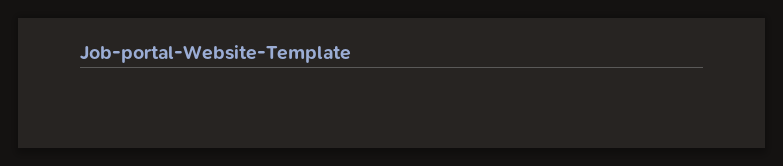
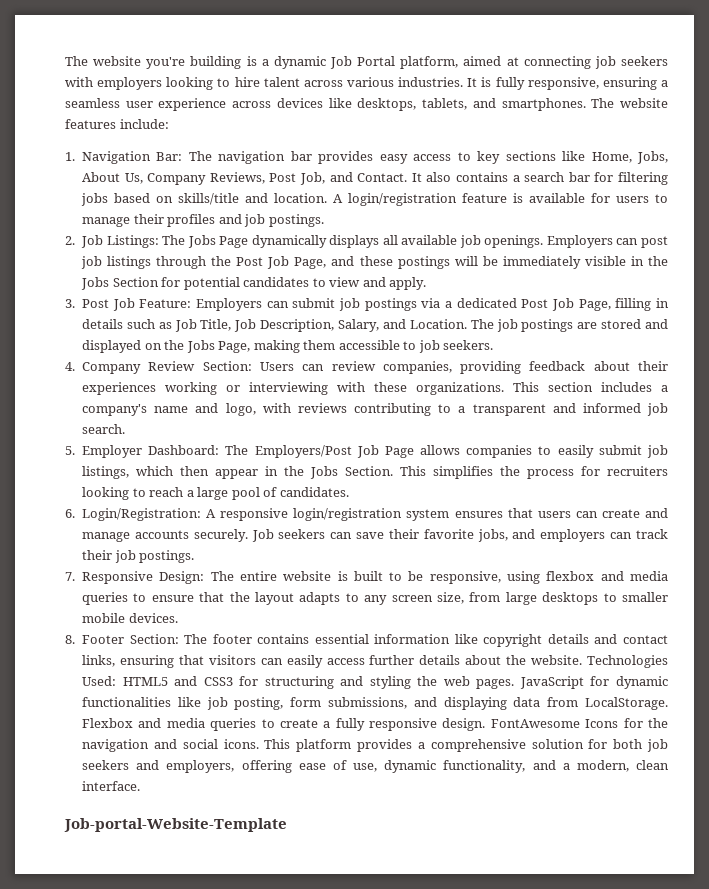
+ The website you're building is a dynamic Job Portal platform, aimed at connecting job seekers with employers looking to hire talent across various industries. It is fully responsive, ensuring a seamless user experience across devices like desktops, tablets, and smartphones. The website features include:
+ 1. Navigation Bar: The navigation bar provides easy access to key sections like Home, Jobs, About Us, Company Reviews, Post Job, and Contact. It also contains a search bar for filtering jobs based on skills/title and location. A login/registration feature is available for users to manage their profiles and job postings.
+ 2. Job Listings: The Jobs Page dynamically displays all available job openings. Employers can post job listings through the Post Job Page, and these postings will be immediately visible in the Jobs Section for potential candidates to view and apply.
+ 3. Post Job Feature: Employers can submit job postings via a dedicated Post Job Page, filling in details such as Job Title, Job Description, Salary, and Location. The job postings are stored and displayed on the Jobs Page, making them accessible to job seekers.
+ 4. Company Review Section: Users can review companies, providing feedback about their experiences working or interviewing with these organizations. This section includes a company's name and logo, with reviews contributing to a transparent and informed job search.
+ 5. Employer Dashboard: The Employers/Post Job Page allows companies to easily submit job listings, which then appear in the Jobs Section. This simplifies the process for recruiters looking to reach a large pool of candidates.
+ 6. Login/Registration: A responsive login/registration system ensures that users can create and manage accounts securely. Job seekers can save their favorite jobs, and employers can track their job postings.
+ 7. Responsive Design: The entire website is built to be responsive, using flexbox and media queries to ensure that the layout adapts to any screen size, from large desktops to smaller mobile devices.
+ 8. Footer Section: The footer contains essential information like copyright details and contact links, ensuring that visitors can easily access further details about the website. Technologies Used: HTML5 and CSS3 for structuring and styling the web pages. JavaScript for dynamic functionalities like job posting, form submissions, and displaying data from LocalStorage. Flexbox and media queries to create a fully responsive design. FontAwesome Icons for the navigation and social icons. This platform provides a comprehensive solution for both job seekers and employers, offering ease of use, dynamic functionality, and a modern, clean interface.

